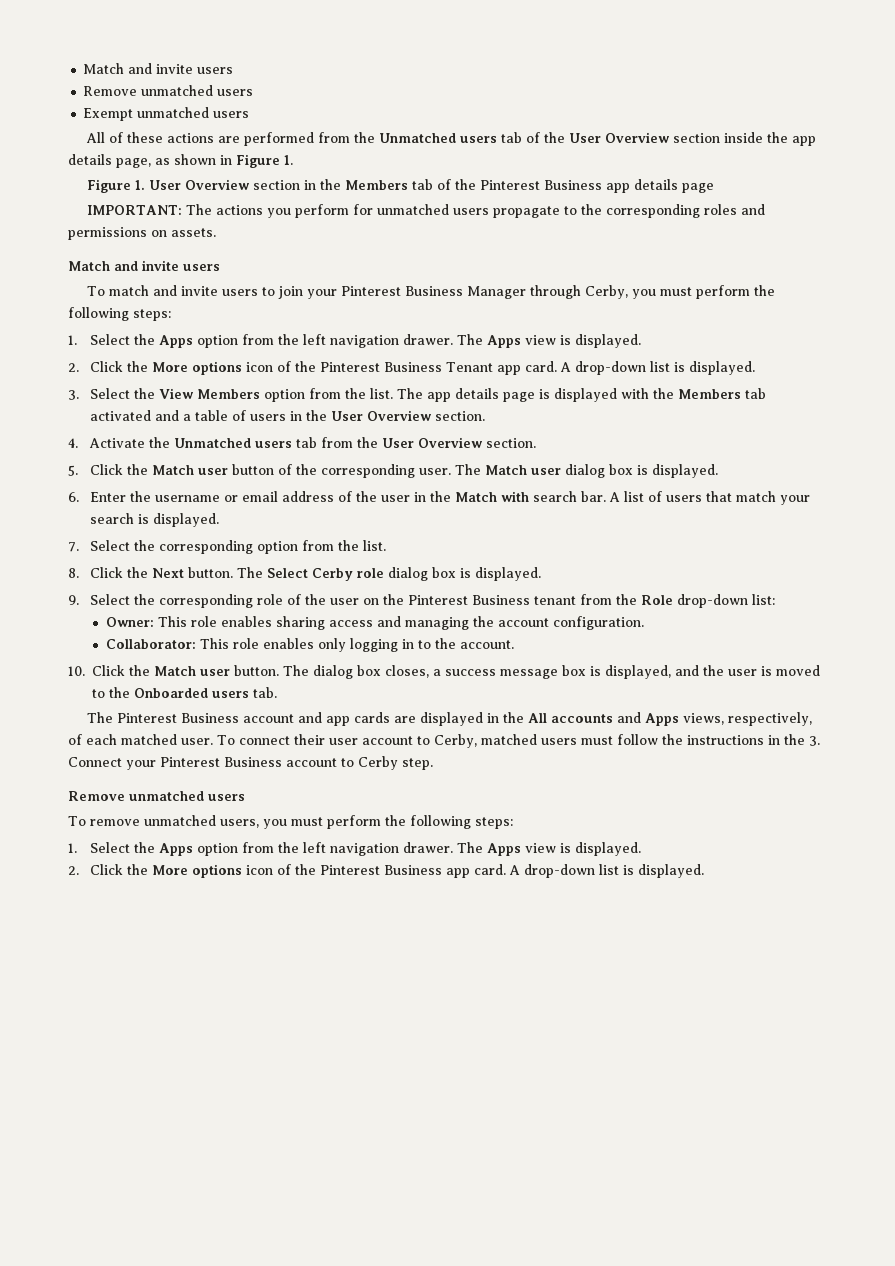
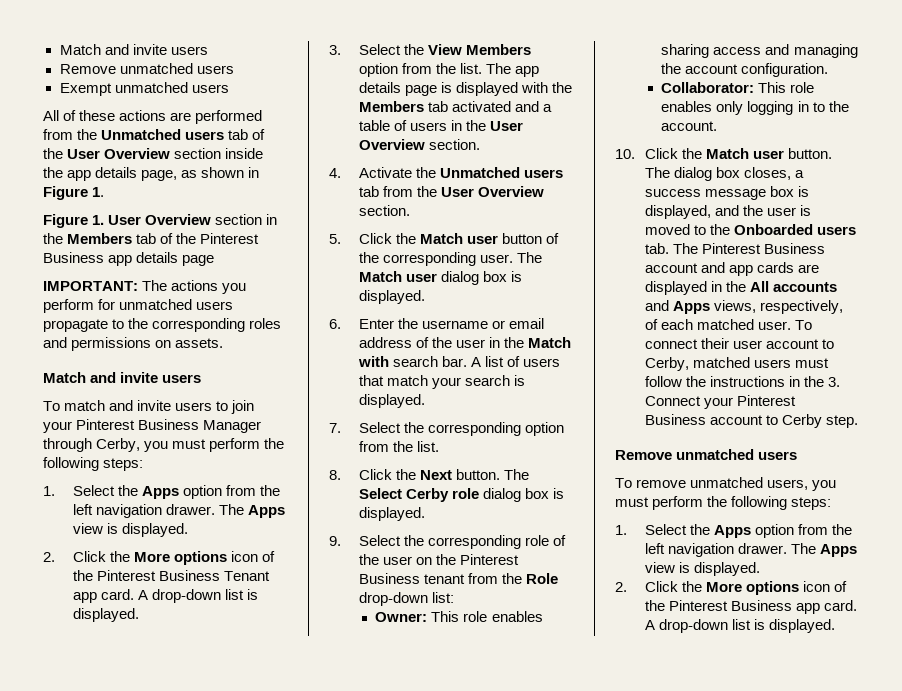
- The dialog box closes, a success message box is displayed, and the user is moved to the Onboarded users tab.
- The Pinterest Business account and app cards are displayed in the All accounts and Apps views, respectively, of each matched user.
+ The dialog box closes, a success message box is displayed, and the user is moved to the Onboarded users tab. The Pinterest Business account and app cards are displayed in the All accounts and Apps views, respectively, of each matched user.

